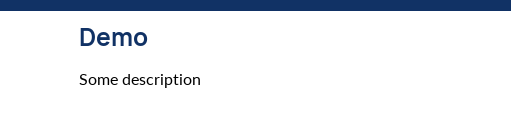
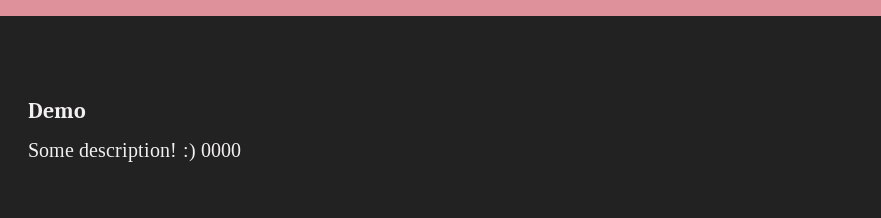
- Some description
+ Some description! :) 0000

